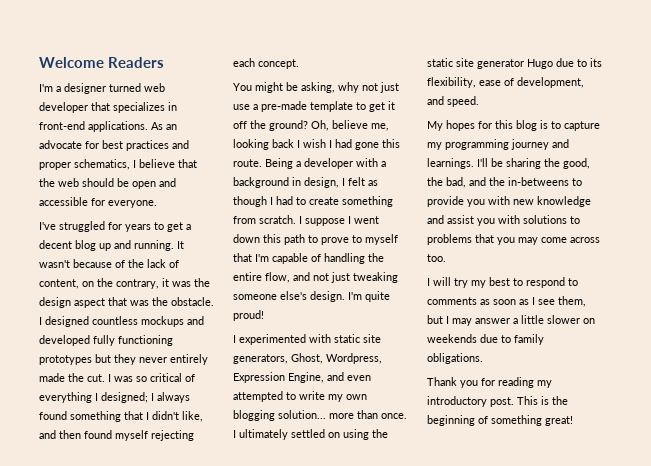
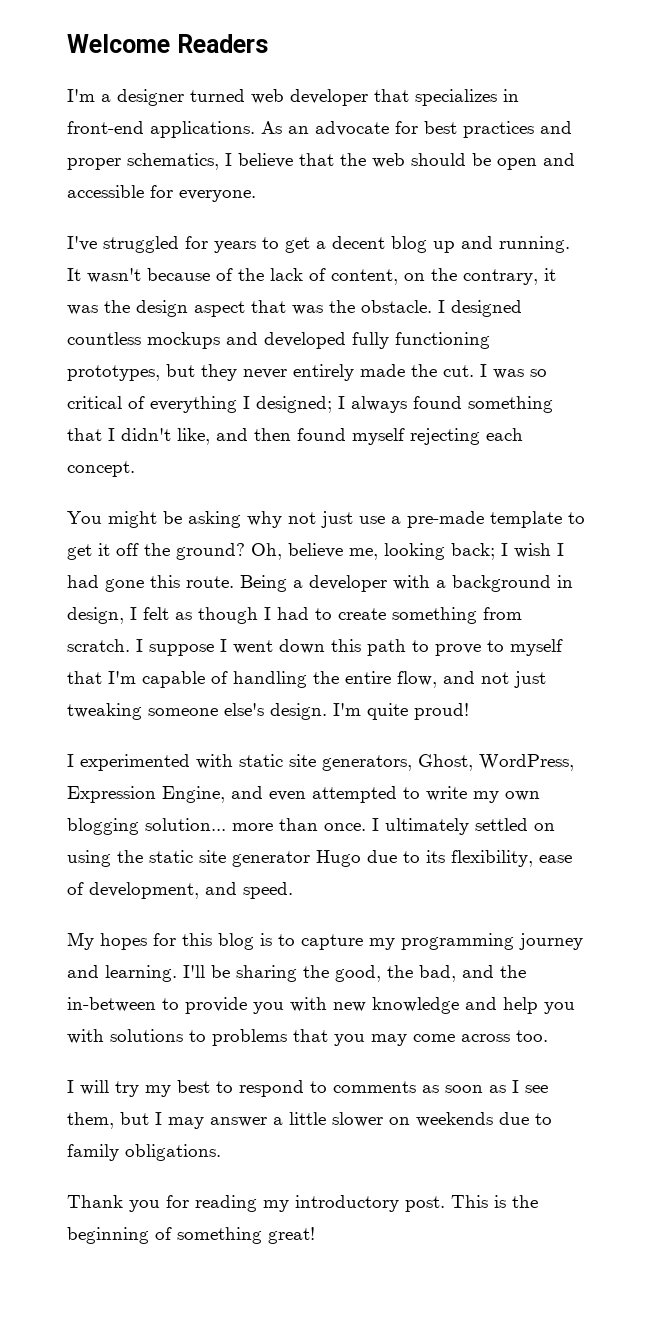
- I designed countless mockups and developed fully functioning prototypes but they never entirely made the cut.
+ I designed countless mockups and developed fully functioning prototypes, but they never entirely made the cut.
- You might be asking, why not just use a pre-made template to get it off the ground?
+ You might be asking why not just use a pre-made template to get it off the ground?
- Oh, believe me, looking back I wish I had gone this route.
+ Oh, believe me, looking back; I wish I had gone this route.
- I experimented with static site generators, Ghost, Wordpress, Expression Engine, and even attempted to write my own blogging solution... more than once.
+ I experimented with static site generators, Ghost, WordPress, Expression Engine, and even attempted to write my own blogging solution... more than once.
- My hopes for this blog is to capture my programming journey and learnings.
+ My hopes for this blog is to capture my programming journey and learning.
- I'll be sharing the good, the bad, and the in-betweens to provide you with new knowledge and assist you with solutions to problems that you may come across too.
+ I'll be sharing the good, the bad, and the in-between to provide you with new knowledge and help you with solutions to problems that you may come across too.

